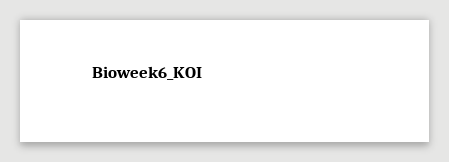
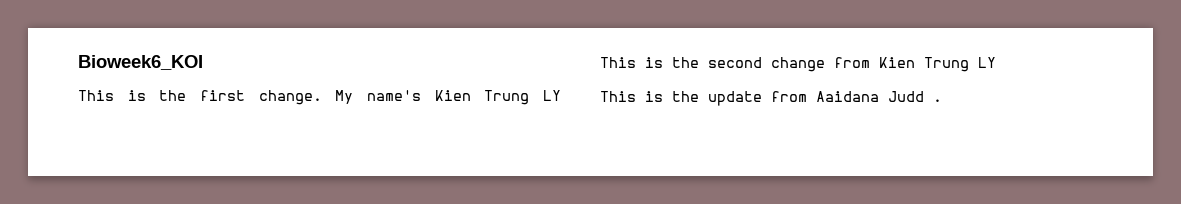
+ This is the first change. My name's Kien Trung LY This is the second change from Kien Trung LY
+ This is the update from Aaidana Judd .

